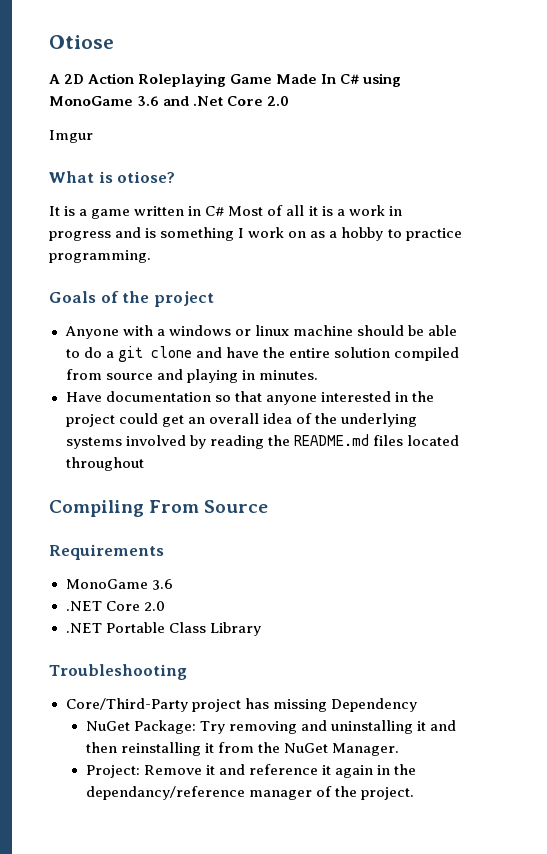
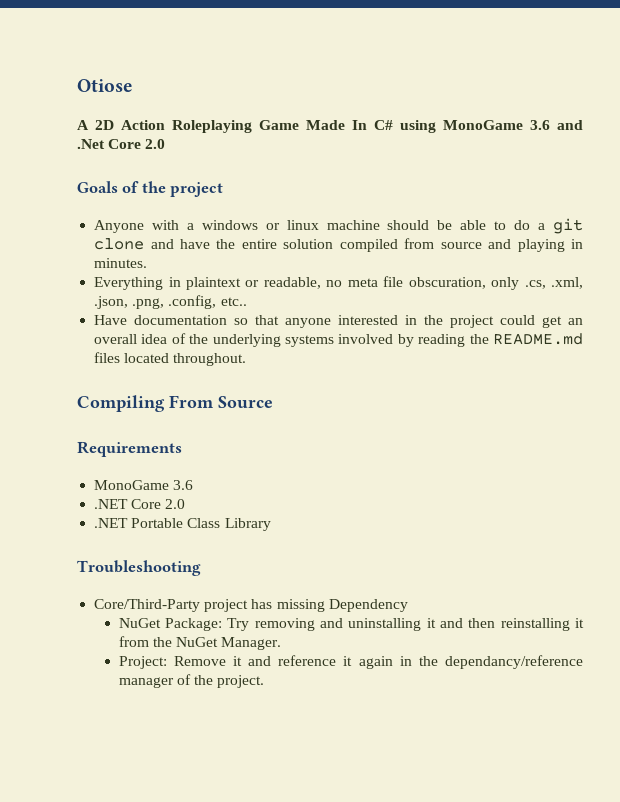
- Imgur
- What is otiose?
- It is a game written in C# Most of all it is a work in progress and is something I work on as a hobby to practice programming.
+ Everything in plaintext or readable, no meta file obscuration, only .cs, .xml, .json, .png, .config, etc..
- Have documentation so that anyone interested in the project could get an overall idea of the underlying systems involved by reading the README.md files located throughout
+ Have documentation so that anyone interested in the project could get an overall idea of the underlying systems involved by reading the README.md files located throughout.

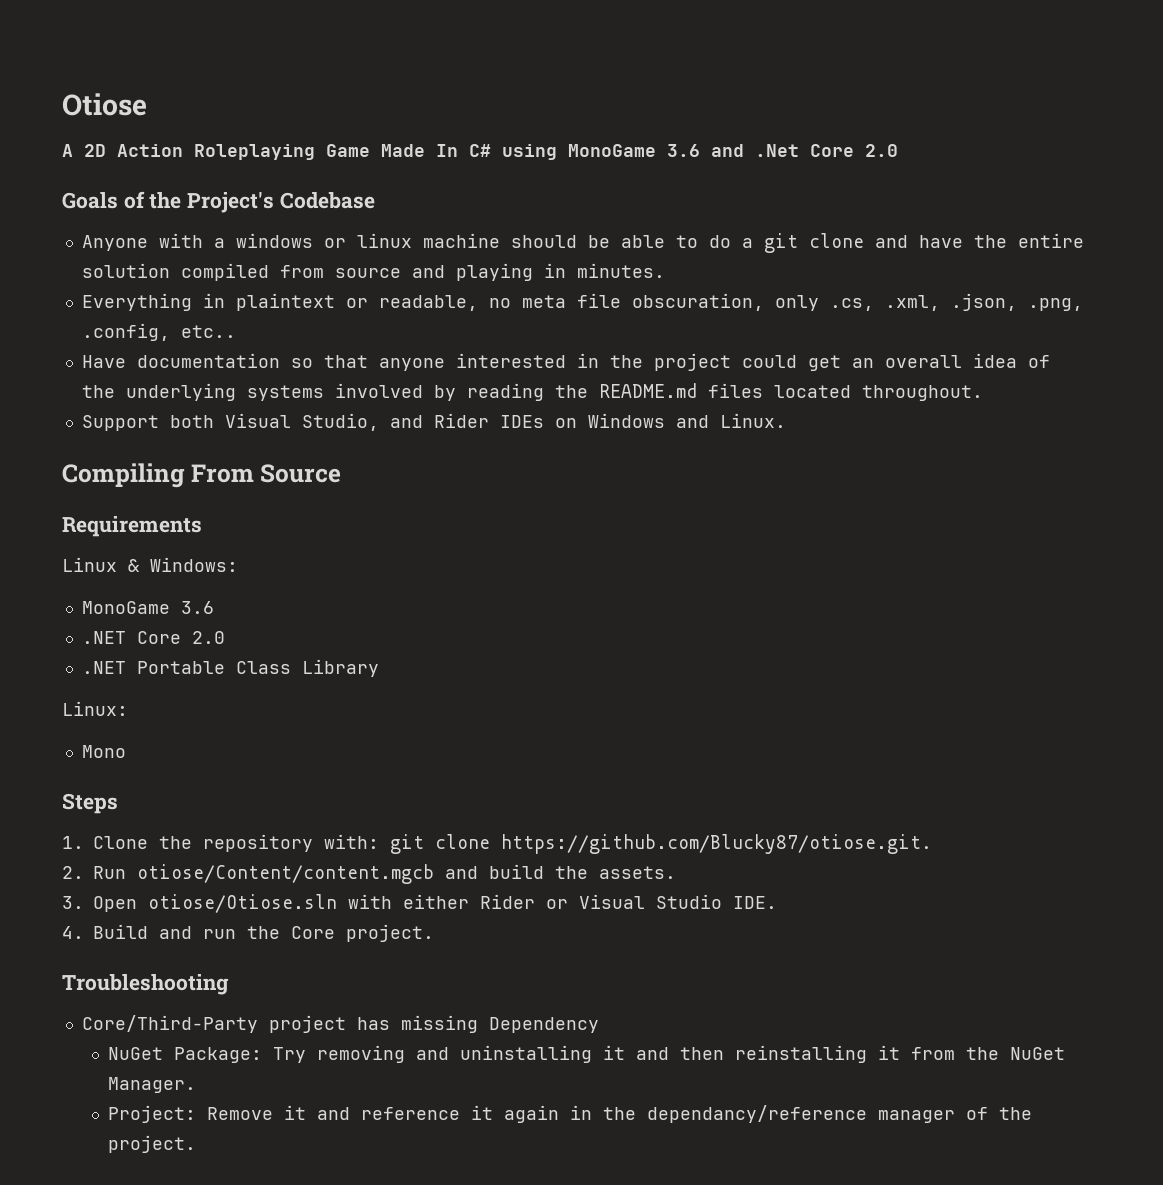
- Goals of the project
+ Goals of the Project's Codebase
+ Support both Visual Studio, and Rider IDEs on Windows and Linux.
+ Linux & Windows:
+ Linux:
+ Mono
+ Steps
+ 1. Clone the repository with: git clone https://github.com/Blucky87/otiose.git.
+ 2. Run otiose/Content/content.mgcb and build the assets.
+ 3. Open otiose/Otiose.sln with either Rider or Visual Studio IDE.
+ 4. Build and run the Core project.

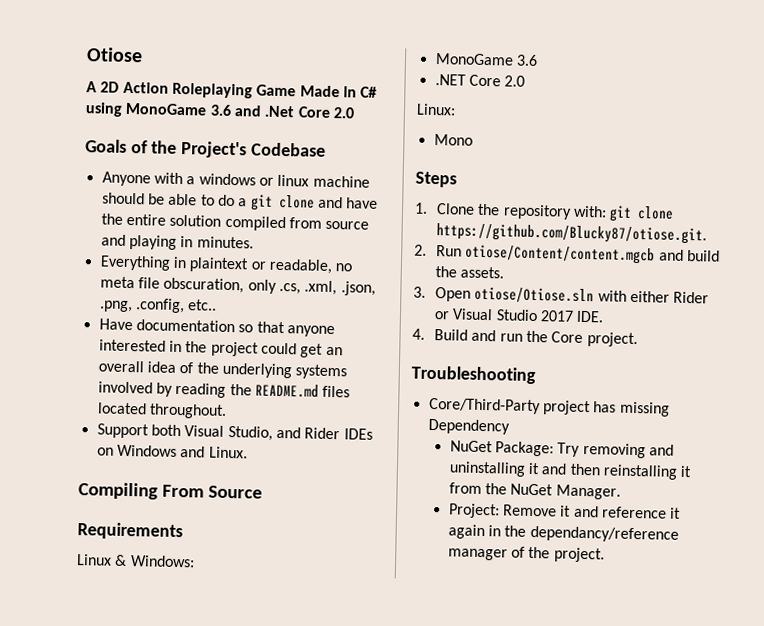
- .NET Portable Class Library
- 3. Open otiose/Otiose.sln with either Rider or Visual Studio IDE.
+ 3. Open otiose/Otiose.sln with either Rider or Visual Studio 2017 IDE.

